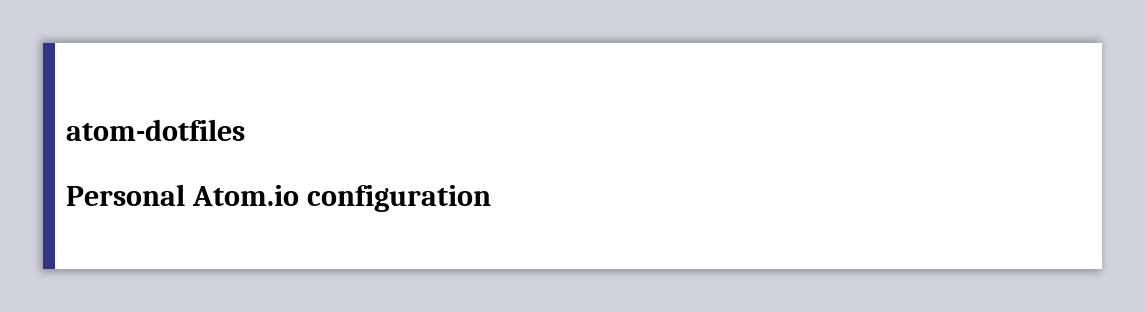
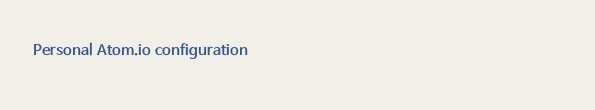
- atom-dotfiles

